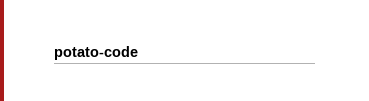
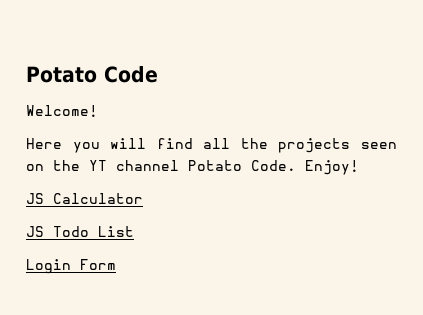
- potato-code
+ Potato Code
+ Welcome!
+ Here you will find all the projects seen on the YT channel Potato Code. Enjoy!
+ JS Calculator
+ JS Todo List
+ Login Form

